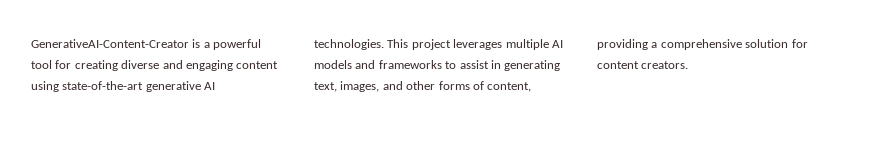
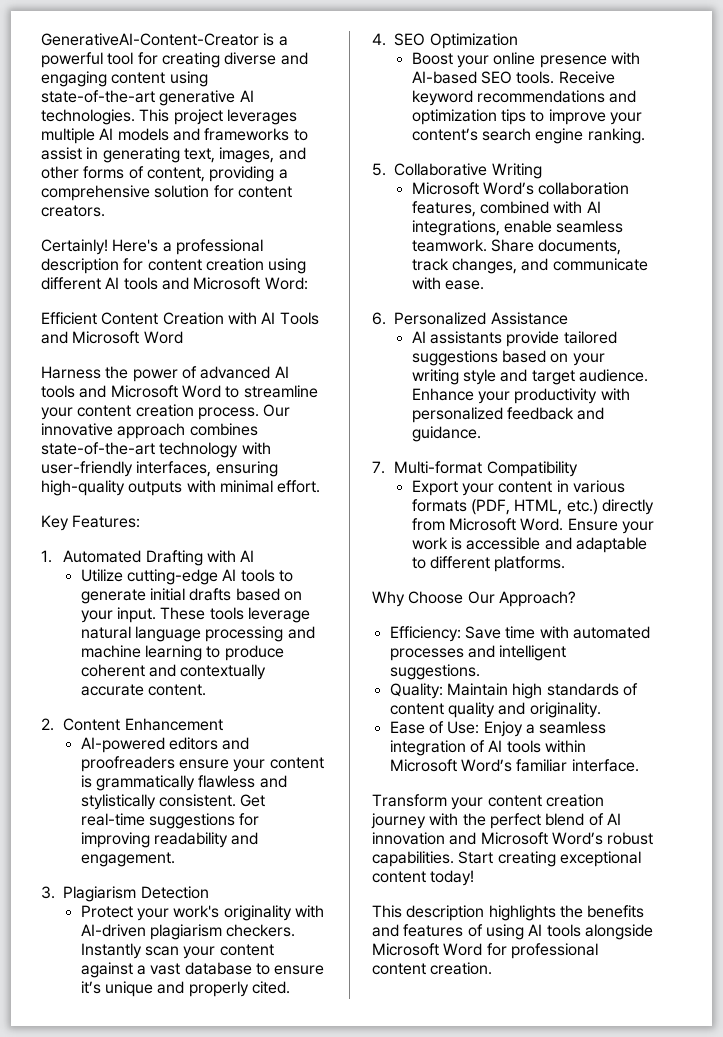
+ Certainly! Here's a professional description for content creation using different AI tools and Microsoft Word:
+ Efficient Content Creation with AI Tools and Microsoft Word
+ Harness the power of advanced AI tools and Microsoft Word to streamline your content creation process. Our innovative approach combines state-of-the-art technology with user-friendly interfaces, ensuring high-quality outputs with minimal effort.
+ Key Features:
+ 1. Automated Drafting with AI
+ Utilize cutting-edge AI tools to generate initial drafts based on your input. These tools leverage natural language processing and machine learning to produce coherent and contextually accurate content.
+ 2. Content Enhancement
+ AI-powered editors and proofreaders ensure your content is grammatically flawless and stylistically consistent. Get real-time suggestions for improving readability and engagement.
+ 3. Plagiarism Detection
+ Protect your work's originality with AI-driven plagiarism checkers. Instantly scan your content against a vast database to ensure it’s unique and properly cited.
+ 4. SEO Optimization
+ Boost your online presence with AI-based SEO tools. Receive keyword recommendations and optimization tips to improve your content’s search engine ranking.
+ 5. Collaborative Writing
+ Microsoft Word’s collaboration features, combined with AI integrations, enable seamless teamwork. Share documents, track changes, and communicate with ease.
+ 6. Personalized Assistance
+ AI assistants provide tailored suggestions based on your writing style and target audience. Enhance your productivity with personalized feedback and guidance.
+ 7. Multi-format Compatibility
+ Export your content in various formats (PDF, HTML, etc.) directly from Microsoft Word. Ensure your work is accessible and adaptable to different platforms.
+ Why Choose Our Approach?
+ Efficiency: Save time with automated processes and intelligent suggestions.
+ Quality: Maintain high standards of content quality and originality.
+ Ease of Use: Enjoy a seamless integration of AI tools within Microsoft Word’s familiar interface.
+ Transform your content creation journey with the perfect blend of AI innovation and Microsoft Word’s robust capabilities. Start creating exceptional content today!
+ This description highlights the benefits and features of using AI tools alongside Microsoft Word for professional content creation.

